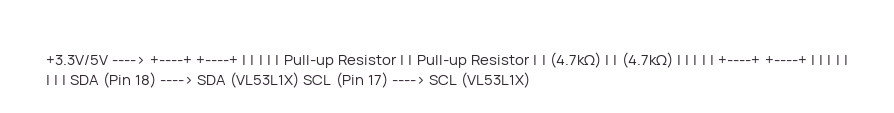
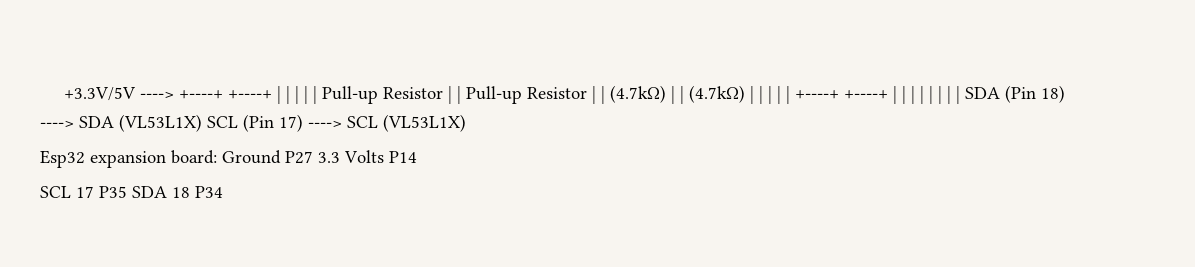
+ Esp32 expansion board: Ground P27 3.3 Volts P14
+ SCL 17 P35 SDA 18 P34

